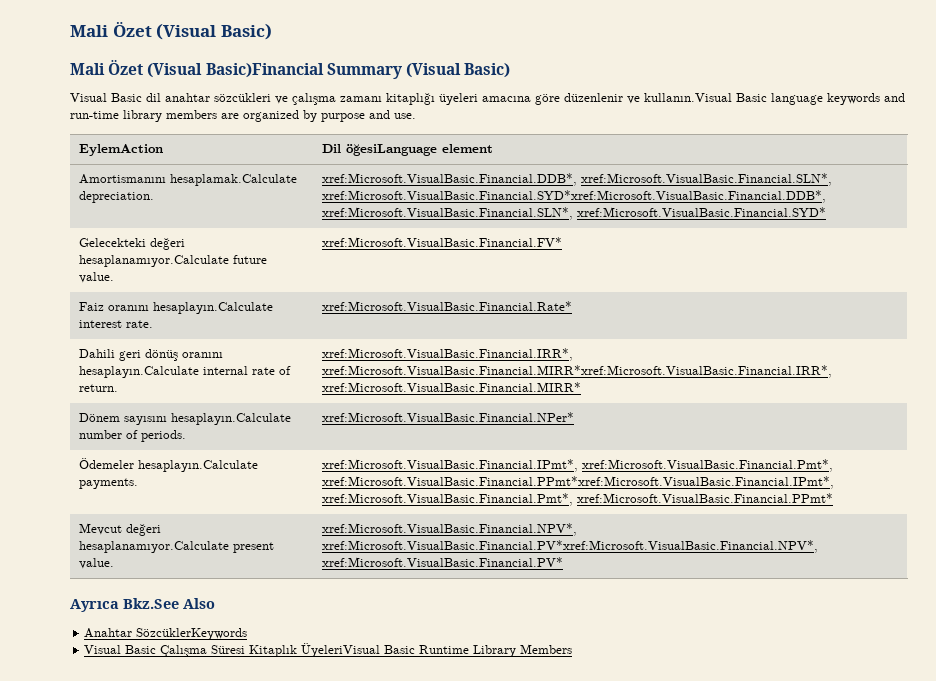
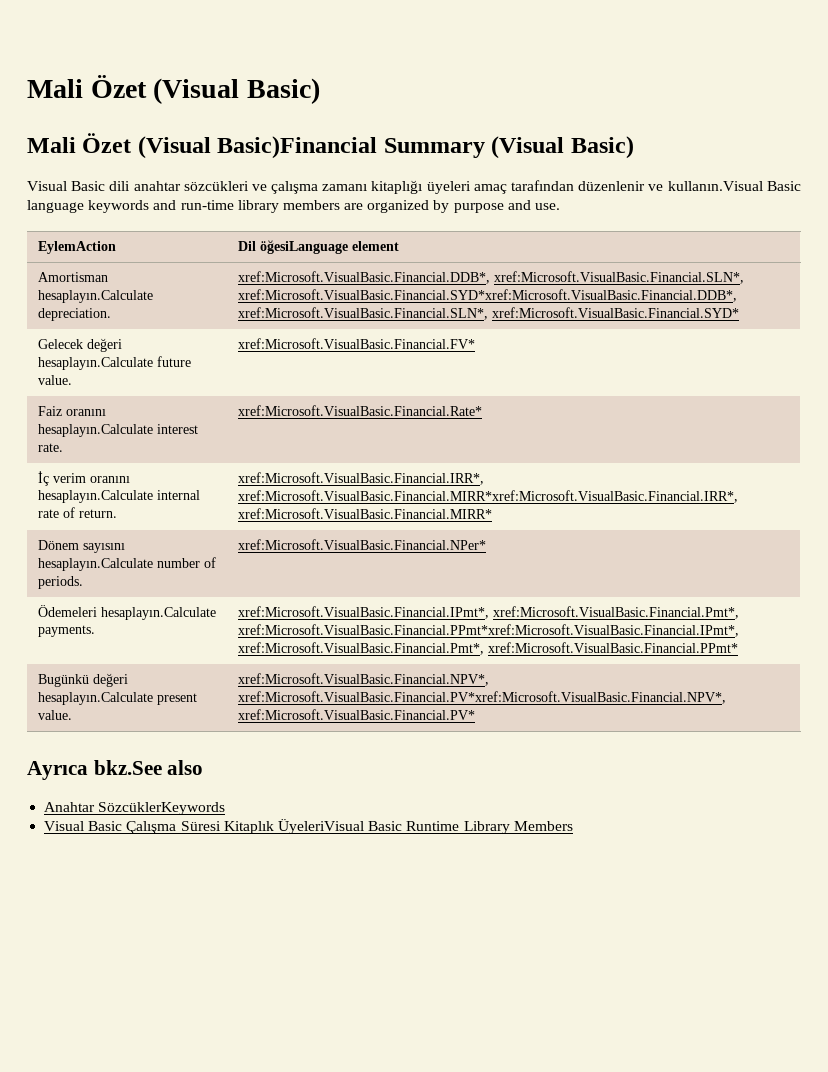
- Visual Basic dil anahtar sözcükleri ve çalışma zamanı kitaplığı üyeleri amacına göre düzenlenir ve kullanın.Visual Basic language keywords and run-time library members are organized by purpose and use.
+ Visual Basic dili anahtar sözcükleri ve çalışma zamanı kitaplığı üyeleri amaç tarafından düzenlenir ve kullanın.Visual Basic language keywords and run-time library members are organized by purpose and use.
- Amortismanını hesaplamak.Calculate depreciation. | xref:Microsoft.VisualBasic.Financial.DDB*, xref:Microsoft.VisualBasic.Financial.SLN*, xref:Microsoft.VisualBasic.Financial.SYD*xref:Microsoft.VisualBasic.Financial.DDB*, xref:Microsoft.VisualBasic.Financial.SLN*, xref:Microsoft.VisualBasic.Financial.SYD*
+ Amortisman hesaplayın.Calculate depreciation. | xref:Microsoft.VisualBasic.Financial.DDB*, xref:Microsoft.VisualBasic.Financial.SLN*, xref:Microsoft.VisualBasic.Financial.SYD*xref:Microsoft.VisualBasic.Financial.DDB*, xref:Microsoft.VisualBasic.Financial.SLN*, xref:Microsoft.VisualBasic.Financial.SYD*
- Gelecekteki değeri hesaplanamıyor.Calculate future value. | xref:Microsoft.VisualBasic.Financial.FV*
+ Gelecek değeri hesaplayın.Calculate future value. | xref:Microsoft.VisualBasic.Financial.FV*
- Dahili geri dönüş oranını hesaplayın.Calculate internal rate of return. | xref:Microsoft.VisualBasic.Financial.IRR*, xref:Microsoft.VisualBasic.Financial.MIRR*xref:Microsoft.VisualBasic.Financial.IRR*, xref:Microsoft.VisualBasic.Financial.MIRR*
+ İç verim oranını hesaplayın.Calculate internal rate of return. | xref:Microsoft.VisualBasic.Financial.IRR*, xref:Microsoft.VisualBasic.Financial.MIRR*xref:Microsoft.VisualBasic.Financial.IRR*, xref:Microsoft.VisualBasic.Financial.MIRR*
- Ödemeler hesaplayın.Calculate payments. | xref:Microsoft.VisualBasic.Financial.IPmt*, xref:Microsoft.VisualBasic.Financial.Pmt*, xref:Microsoft.VisualBasic.Financial.PPmt*xref:Microsoft.VisualBasic.Financial.IPmt*, xref:Microsoft.VisualBasic.Financial.Pmt*, xref:Microsoft.VisualBasic.Financial.PPmt*
+ Ödemeleri hesaplayın.Calculate payments. | xref:Microsoft.VisualBasic.Financial.IPmt*, xref:Microsoft.VisualBasic.Financial.Pmt*, xref:Microsoft.VisualBasic.Financial.PPmt*xref:Microsoft.VisualBasic.Financial.IPmt*, xref:Microsoft.VisualBasic.Financial.Pmt*, xref:Microsoft.VisualBasic.Financial.PPmt*
- Mevcut değeri hesaplanamıyor.Calculate present value. | xref:Microsoft.VisualBasic.Financial.NPV*, xref:Microsoft.VisualBasic.Financial.PV*xref:Microsoft.VisualBasic.Financial.NPV*, xref:Microsoft.VisualBasic.Financial.PV*
+ Bugünkü değeri hesaplayın.Calculate present value. | xref:Microsoft.VisualBasic.Financial.NPV*, xref:Microsoft.VisualBasic.Financial.PV*xref:Microsoft.VisualBasic.Financial.NPV*, xref:Microsoft.VisualBasic.Financial.PV*
- Ayrıca Bkz.See Also
+ Ayrıca bkz.See also

